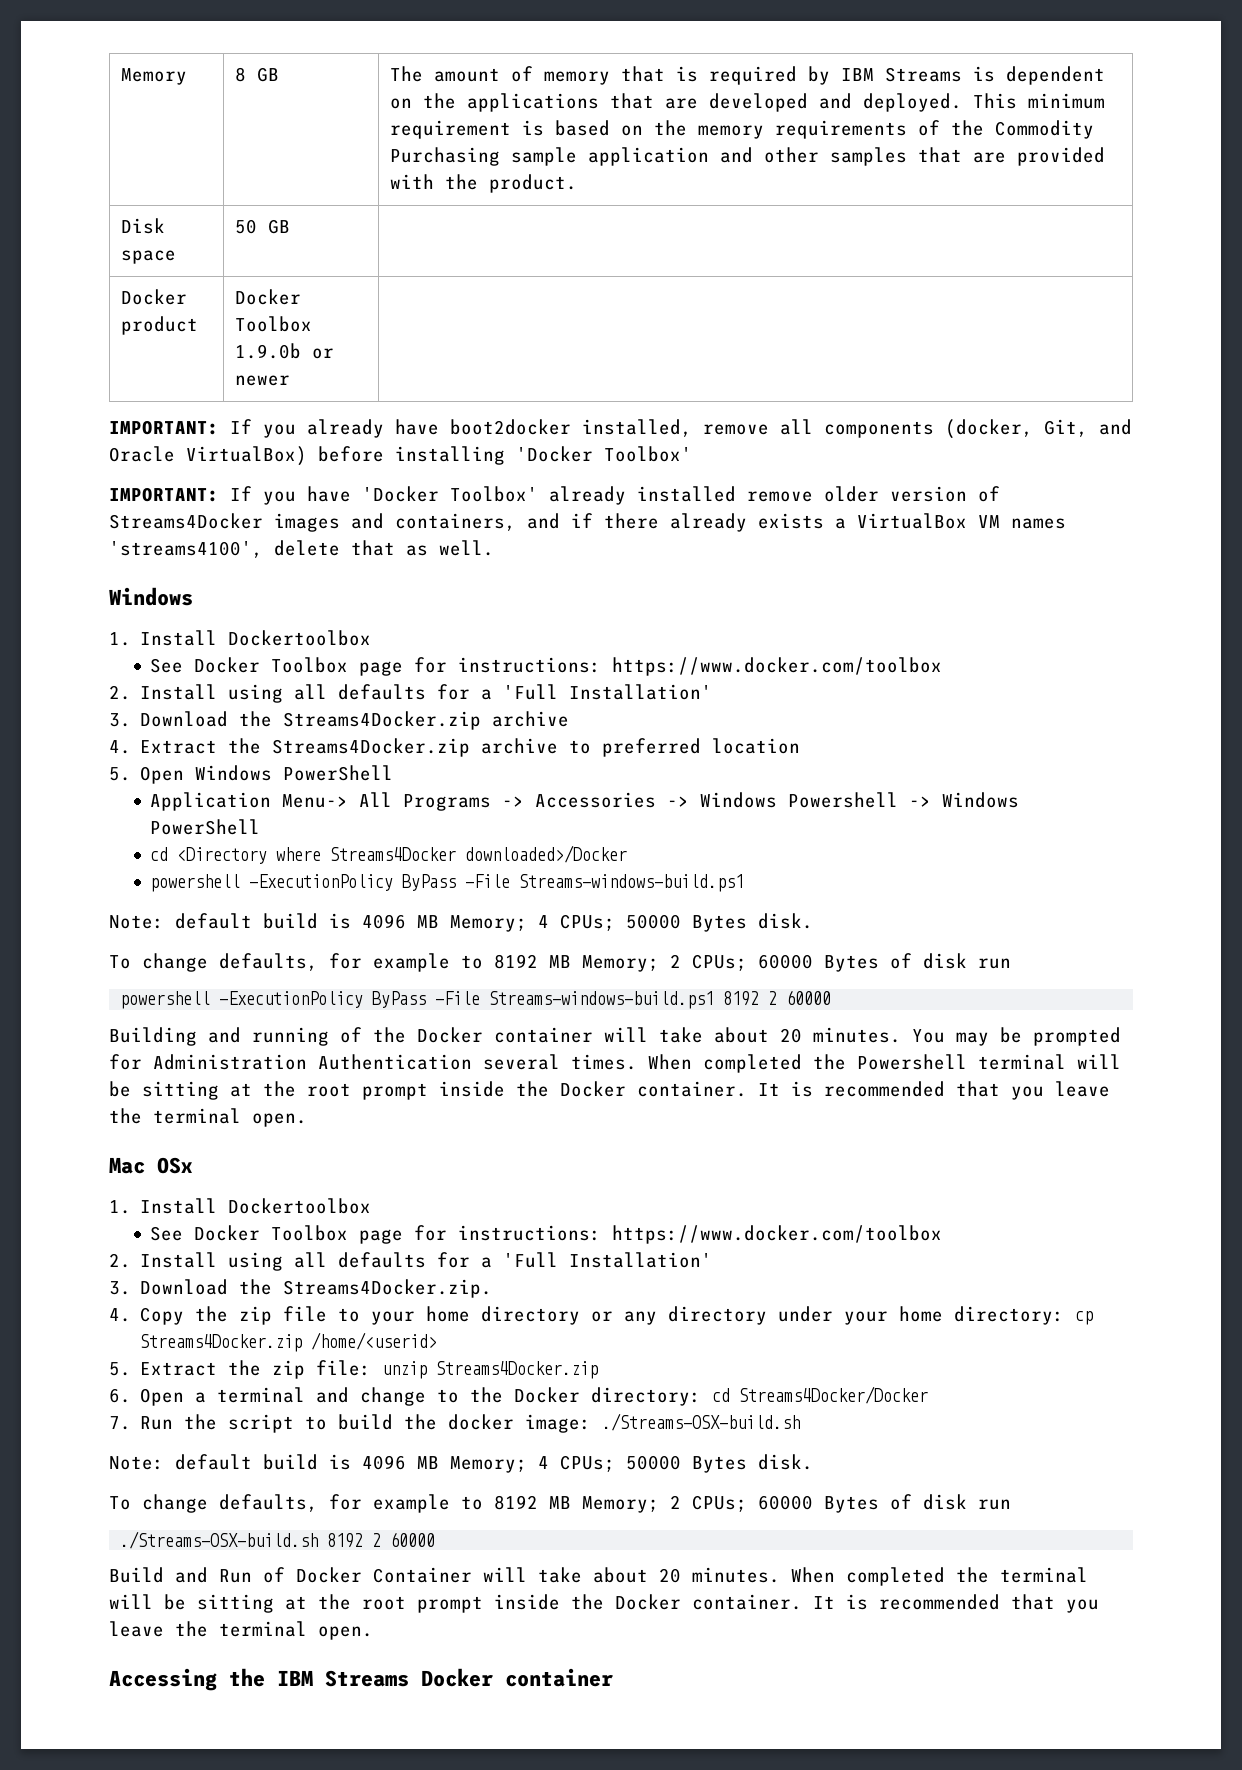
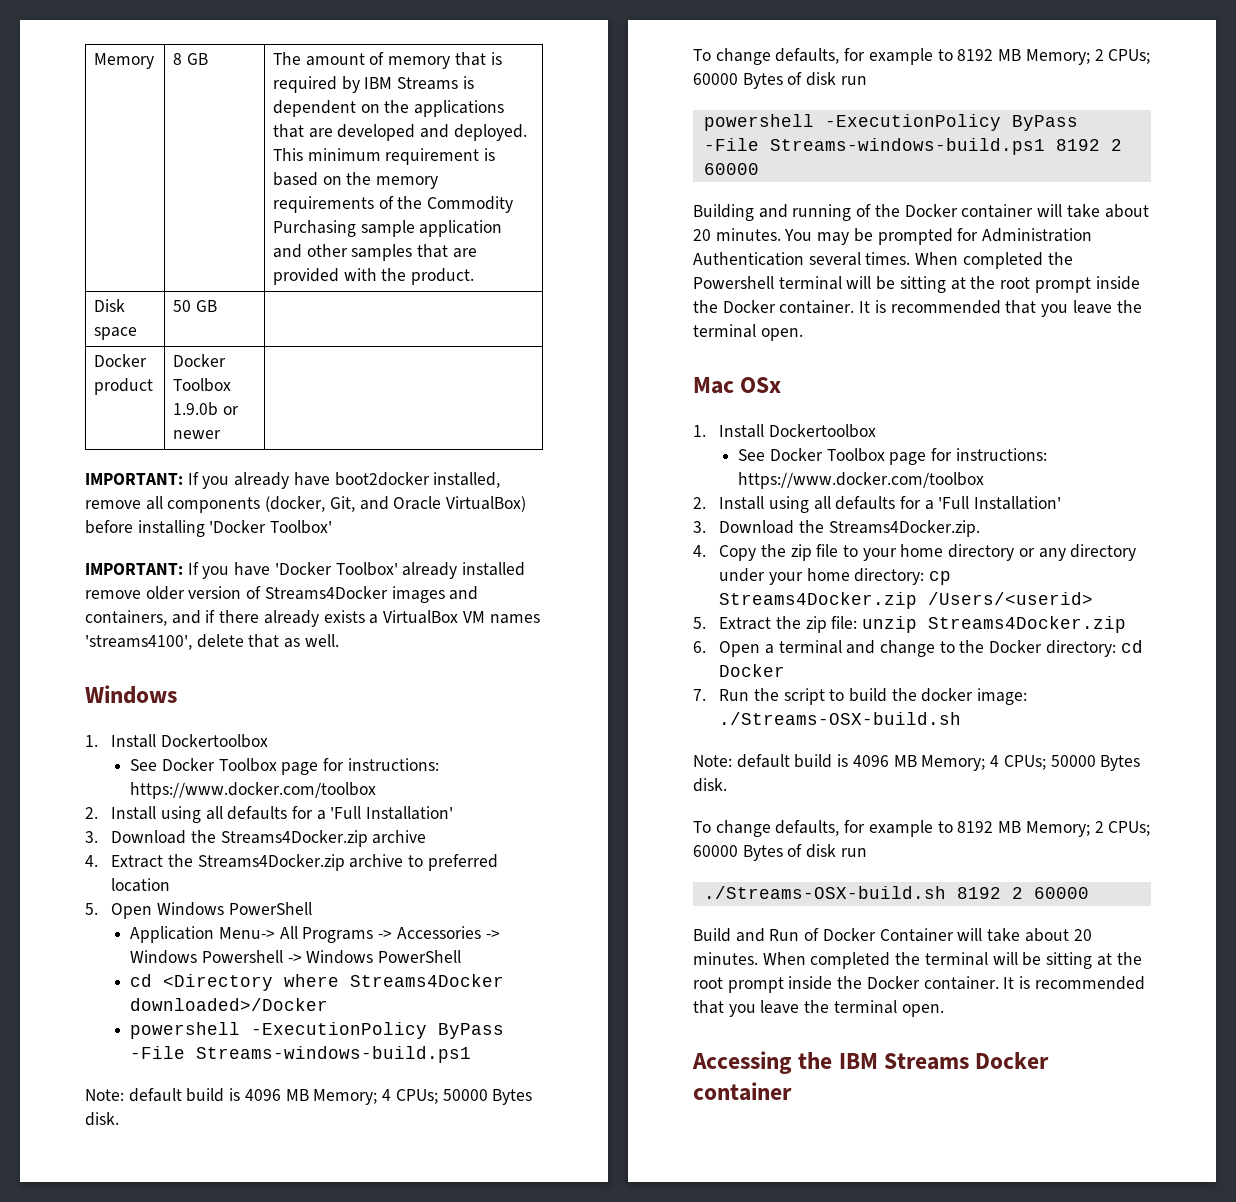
- 4. Copy the zip file to your home directory or any directory under your home directory: cp Streams4Docker.zip /home/<userid>
+ 4. Copy the zip file to your home directory or any directory under your home directory: cp Streams4Docker.zip /Users/<userid>
- 6. Open a terminal and change to the Docker directory: cd Streams4Docker/Docker
+ 6. Open a terminal and change to the Docker directory: cd Docker

